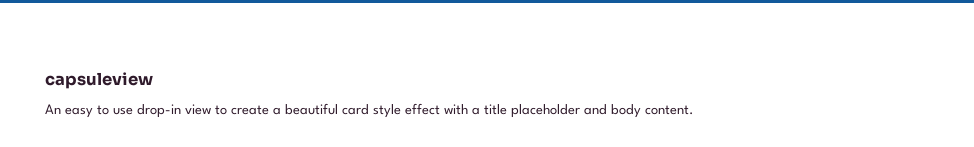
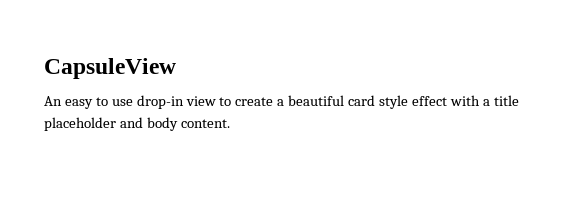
- capsuleview
+ CapsuleView

